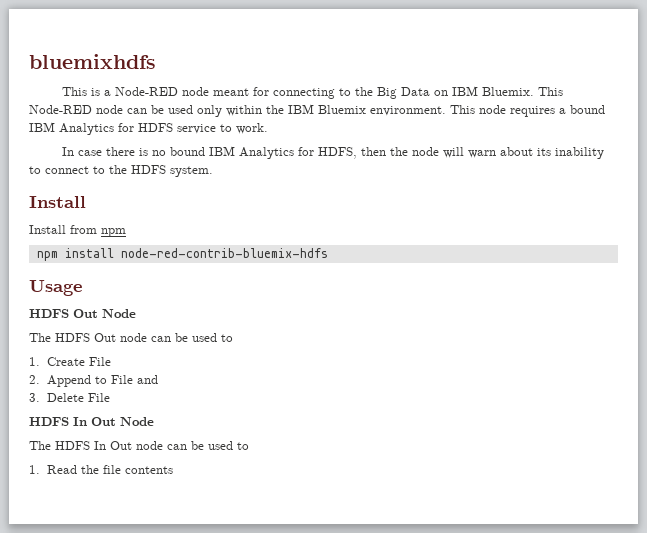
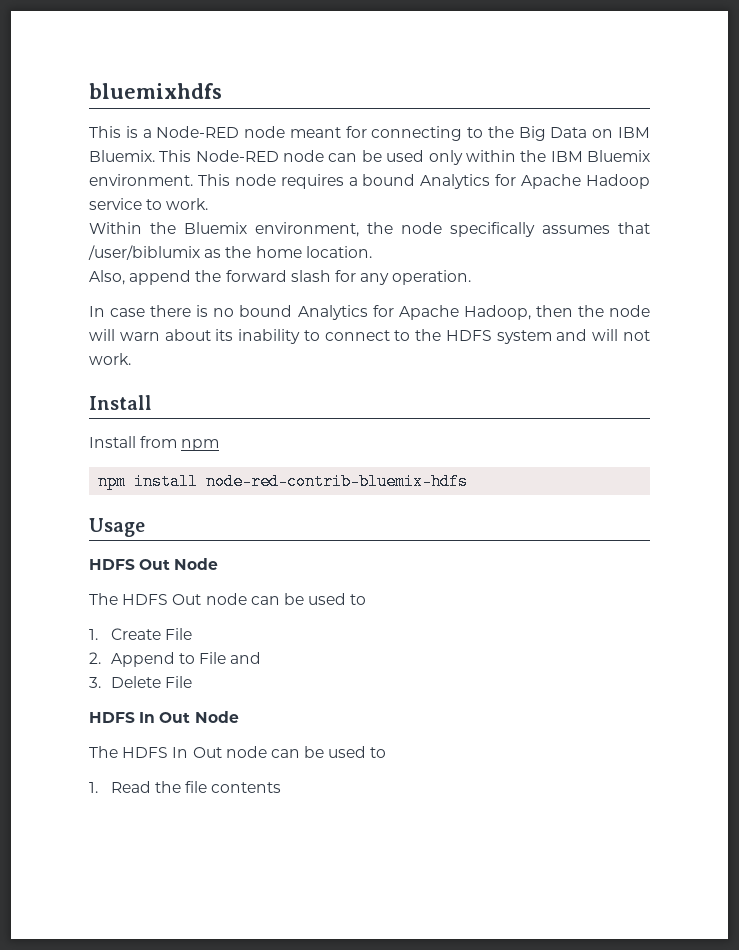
- This node requires a bound IBM Analytics for HDFS service to work.
+ This node requires a bound Analytics for Apache Hadoop service to work.
+ Within the Bluemix environment, the node specifically assumes that /user/biblumix as the home location.
+ Also, append the forward slash for any operation.
- In case there is no bound IBM Analytics for HDFS, then the node will warn about its inability to connect to the HDFS system.
+ In case there is no bound Analytics for Apache Hadoop, then the node will warn about its inability to connect to the HDFS system and will not work.

